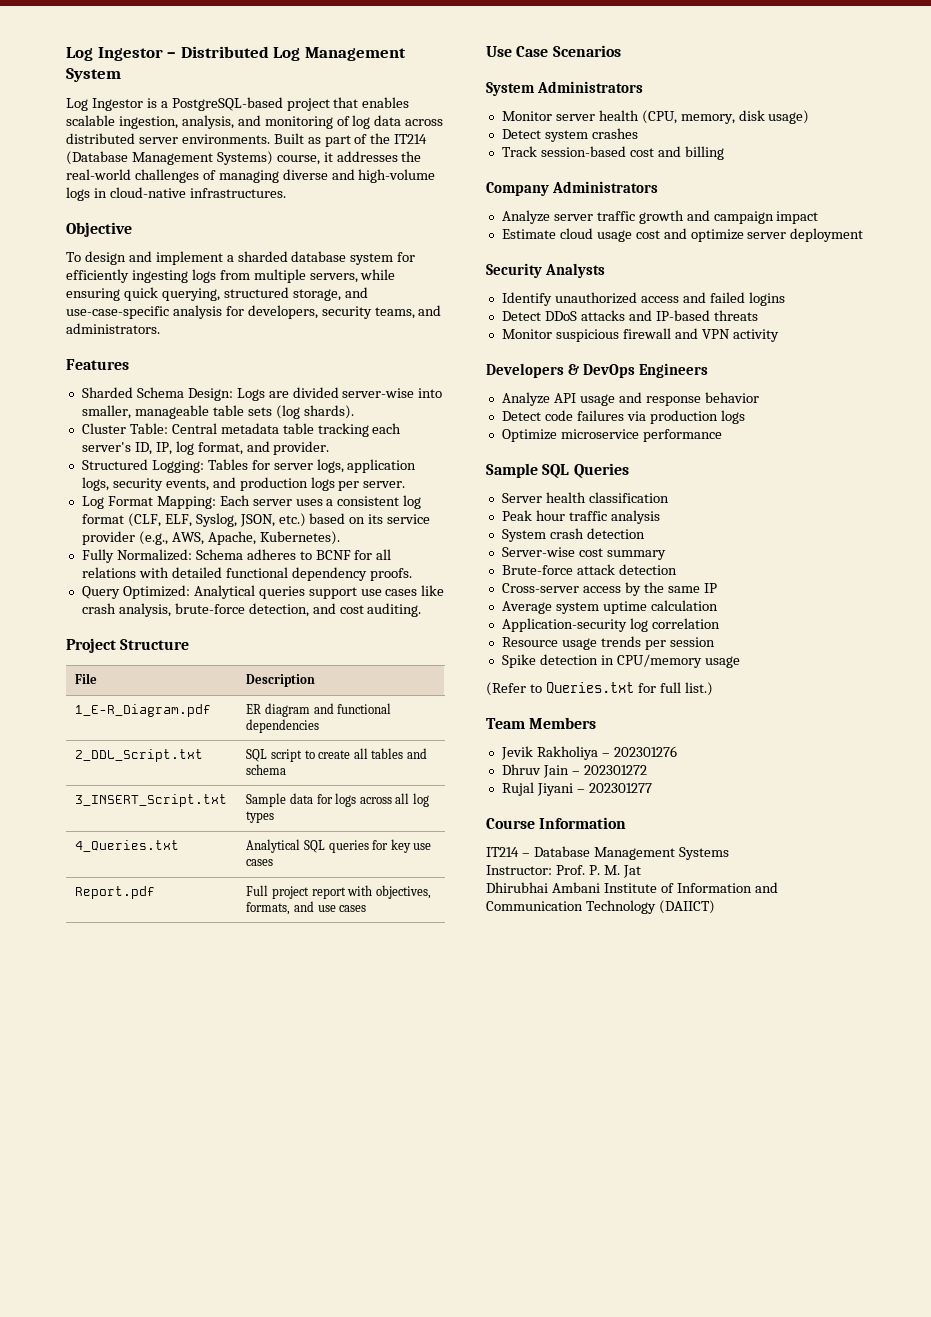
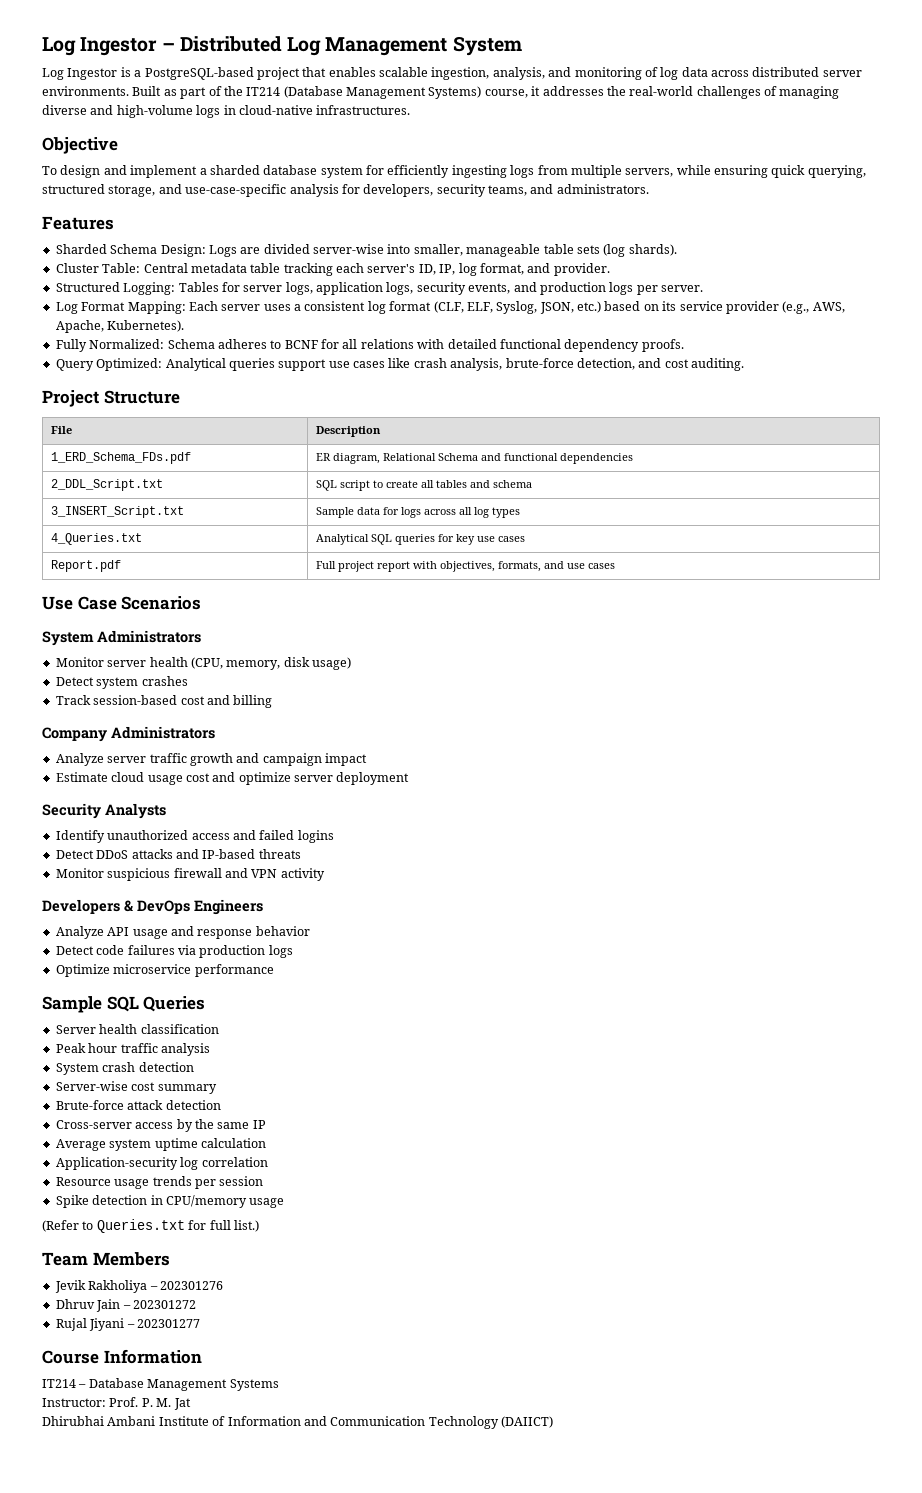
- 1_E-R_Diagram.pdf | ER diagram and functional dependencies
+ 1_ERD_Schema_FDs.pdf | ER diagram, Relational Schema and functional dependencies

